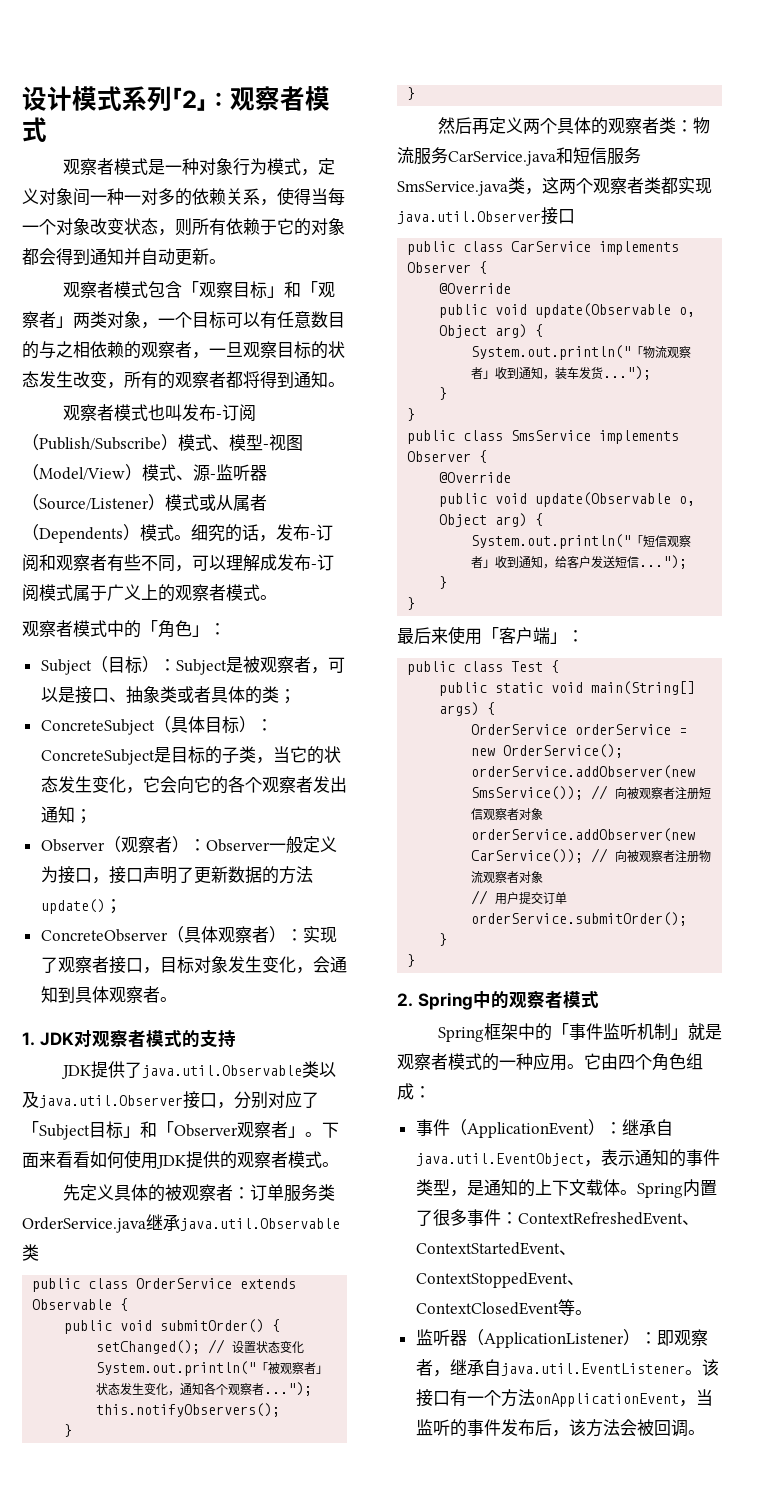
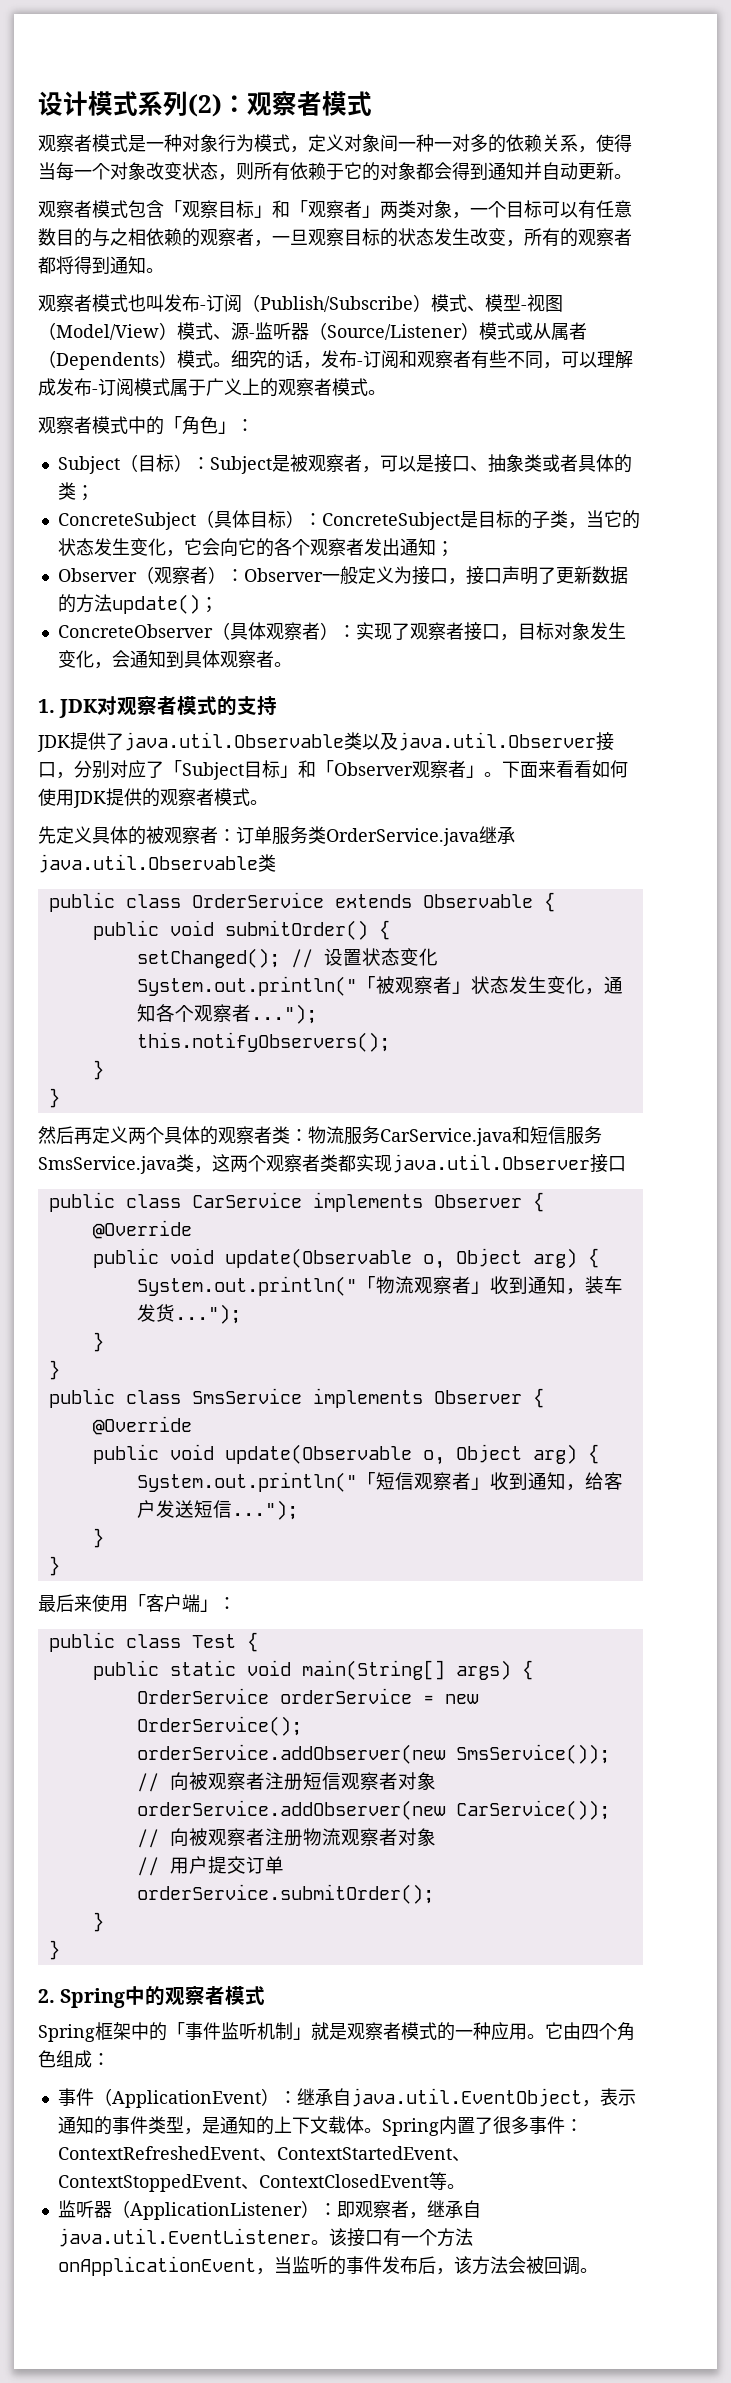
- 设计模式系列「2」：观察者模式
+ 设计模式系列(2)：观察者模式

